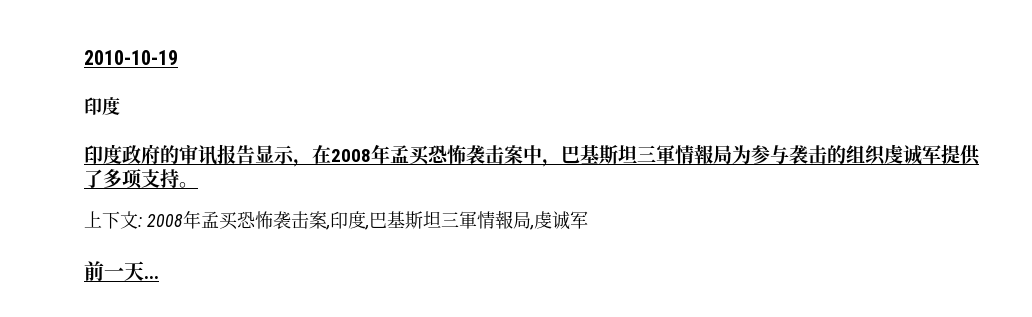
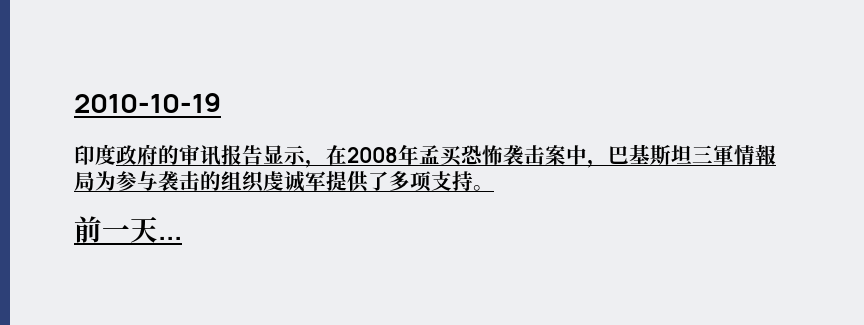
  2010-10-19
- 印度
- 上下文: 2008年孟买恐怖袭击案,印度,巴基斯坦三軍情報局,虔诚军

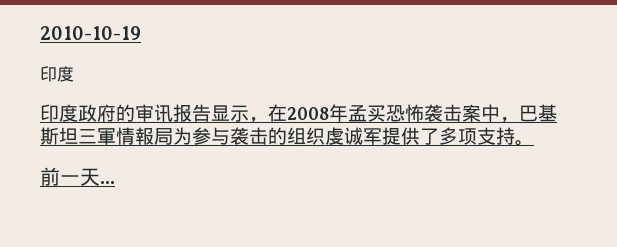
  2010-10-19
+ 印度

